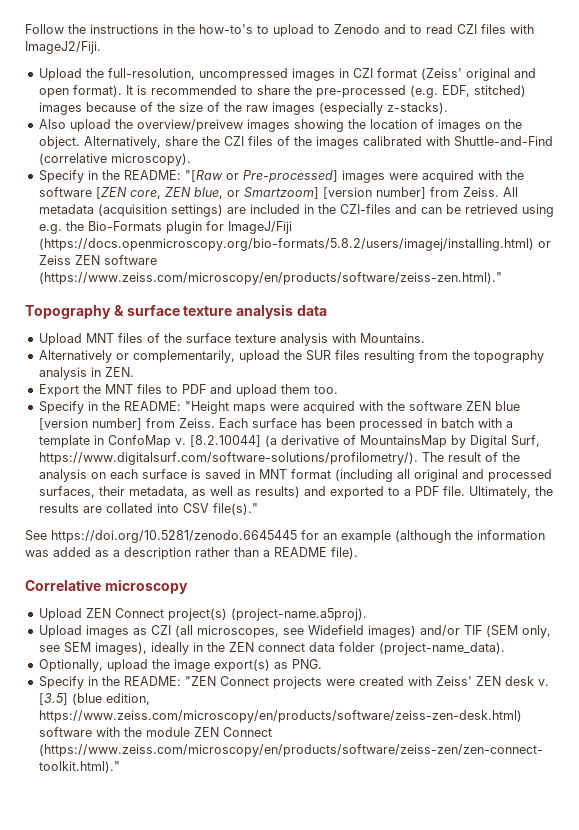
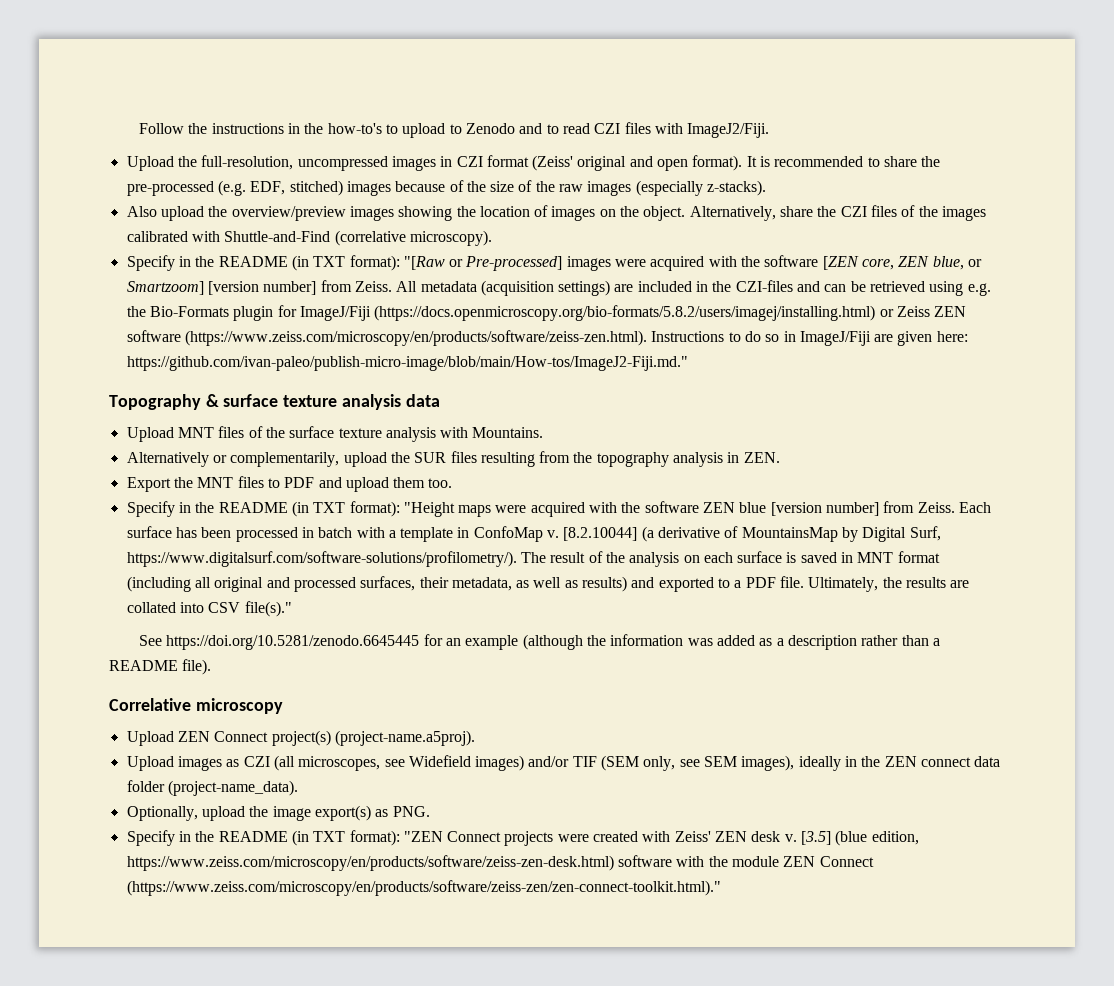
- Also upload the overview/preivew images showing the location of images on the object.
+ Also upload the overview/preview images showing the location of images on the object.
- Specify in the README: "[Raw or Pre-processed] images were acquired with the software [ZEN core, ZEN blue, or Smartzoom] [version number] from Zeiss.
+ Specify in the README (in TXT format): "[Raw or Pre-processed] images were acquired with the software [ZEN core, ZEN blue, or Smartzoom] [version number] from Zeiss.
- All metadata (acquisition settings) are included in the CZI-files and can be retrieved using e.g. the Bio-Formats plugin for ImageJ/Fiji (https://docs.openmicroscopy.org/bio-formats/5.8.2/users/imagej/installing.html) or Zeiss ZEN software (https://www.zeiss.com/microscopy/en/products/software/zeiss-zen.html)."
+ All metadata (acquisition settings) are included in the CZI-files and can be retrieved using e.g. the Bio-Formats plugin for ImageJ/Fiji (https://docs.openmicroscopy.org/bio-formats/5.8.2/users/imagej/installing.html) or Zeiss ZEN software (https://www.zeiss.com/microscopy/en/products/software/zeiss-zen.html). Instructions to do so in ImageJ/Fiji are given here: https://github.com/ivan-paleo/publish-micro-image/blob/main/How-tos/ImageJ2-Fiji.md."
- Specify in the README: "Height maps were acquired with the software ZEN blue [version number] from Zeiss.
+ Specify in the README (in TXT format): "Height maps were acquired with the software ZEN blue [version number] from Zeiss.
- Specify in the README: "ZEN Connect projects were created with Zeiss' ZEN desk v.
+ Specify in the README (in TXT format): "ZEN Connect projects were created with Zeiss' ZEN desk v.

